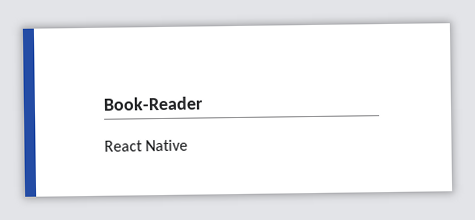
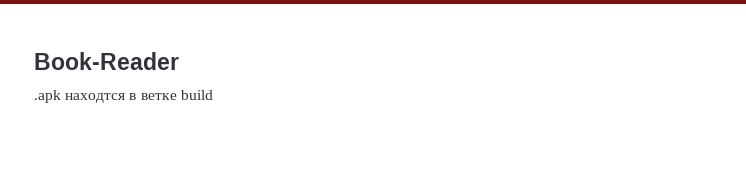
- React Native
+ .apk находтся в ветке build

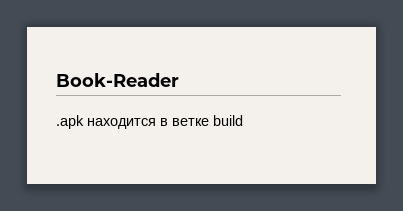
- .apk находтся в ветке build
+ .apk находится в ветке build

